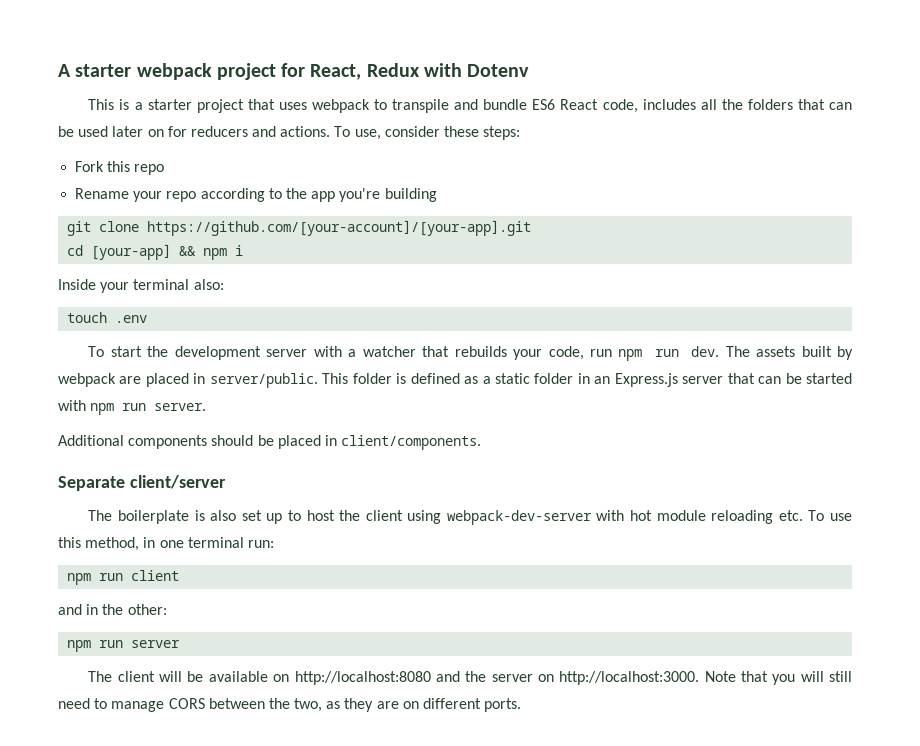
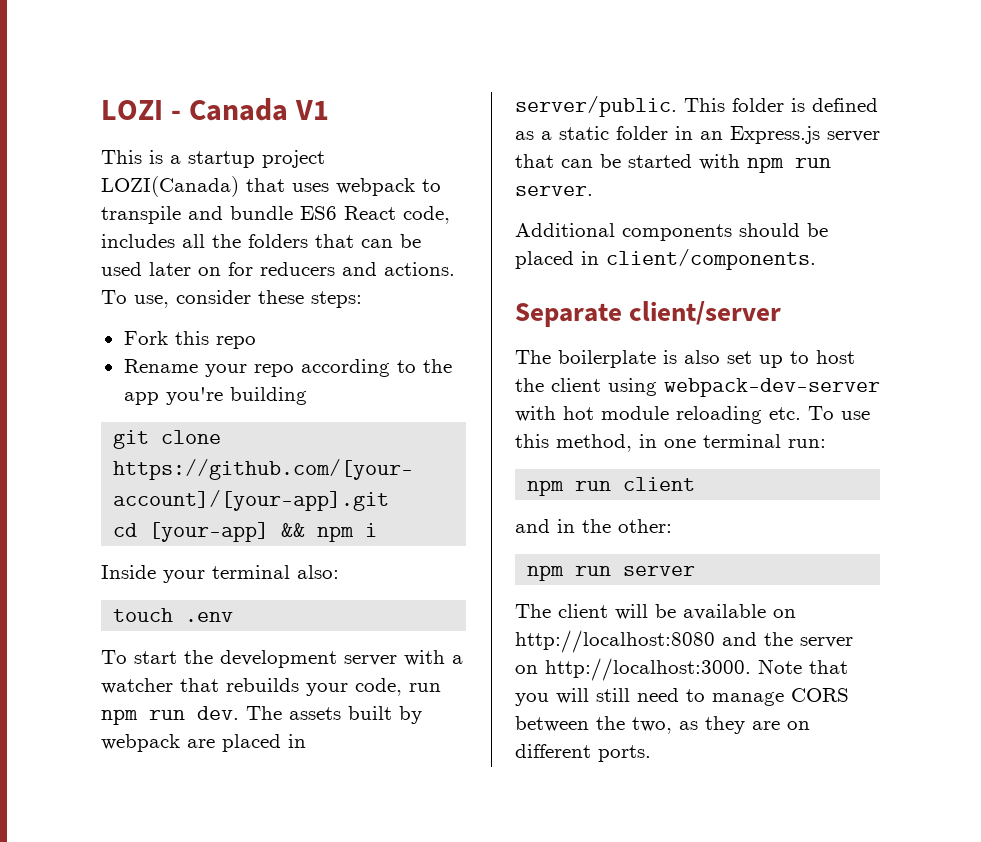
- A starter webpack project for React, Redux with Dotenv
+ LOZI - Canada V1
- This is a starter project that uses webpack to transpile and bundle ES6 React code, includes all the folders that can be used later on for reducers and actions.
+ This is a startup project LOZI(Canada) that uses webpack to transpile and bundle ES6 React code, includes all the folders that can be used later on for reducers and actions.

